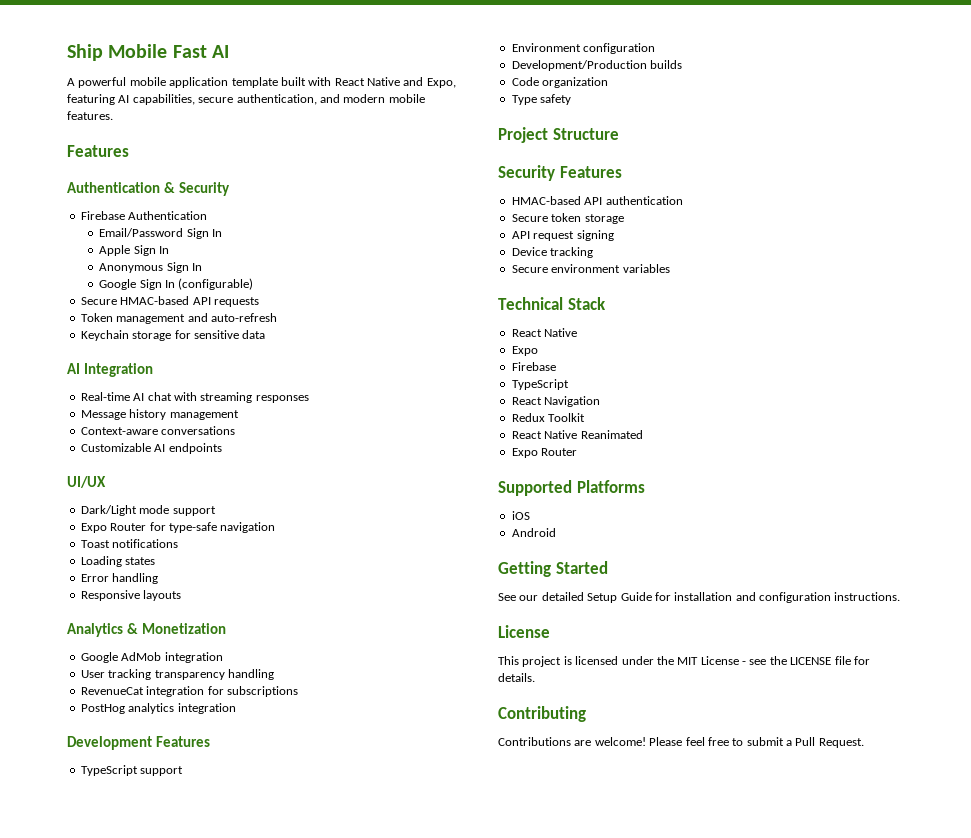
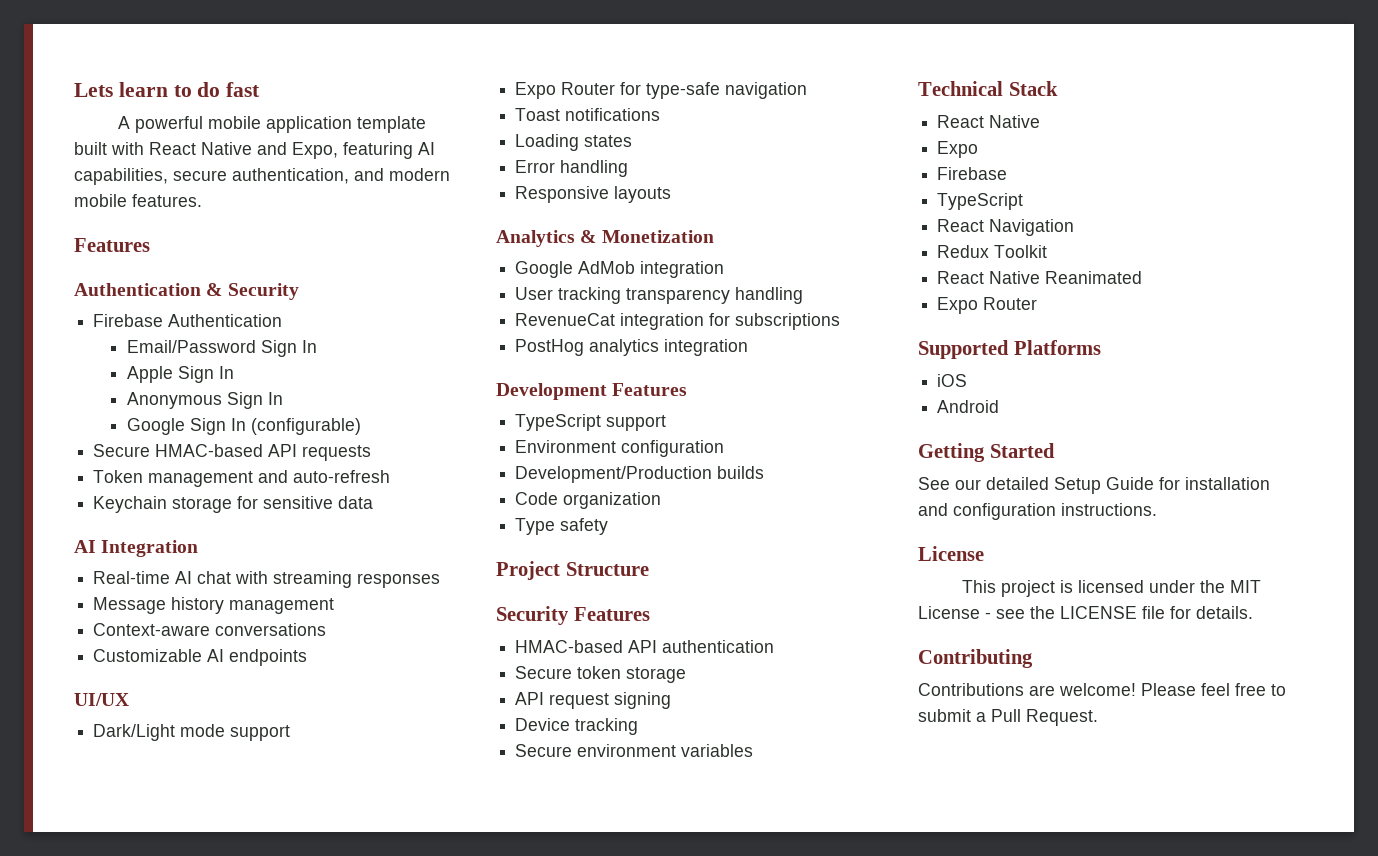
- Ship Mobile Fast AI
+ Lets learn to do fast

